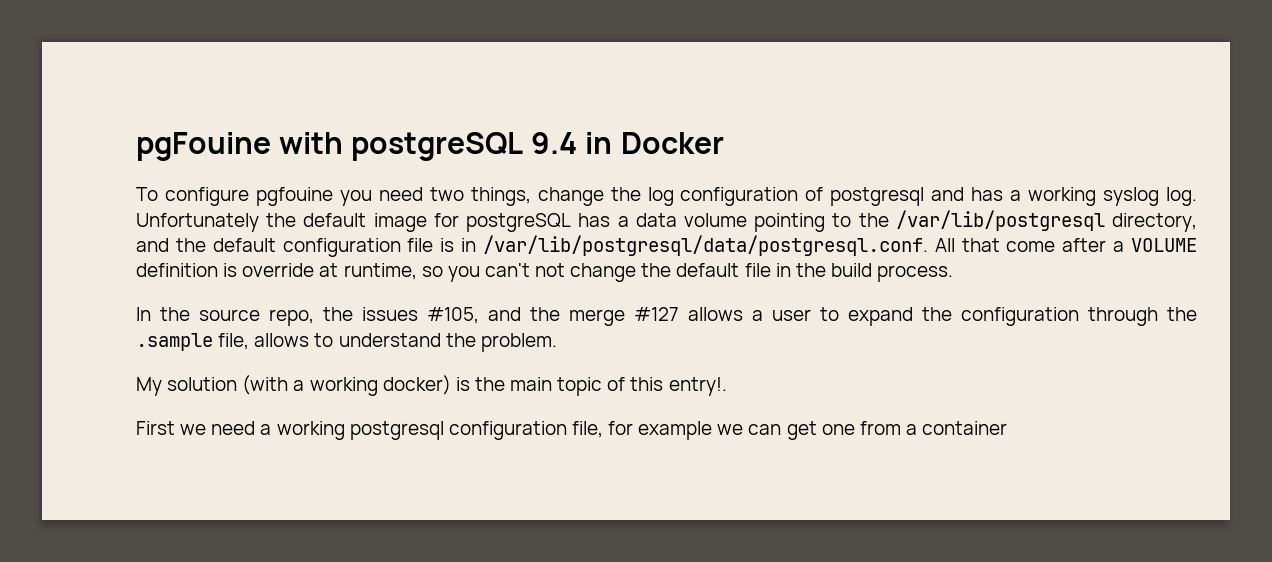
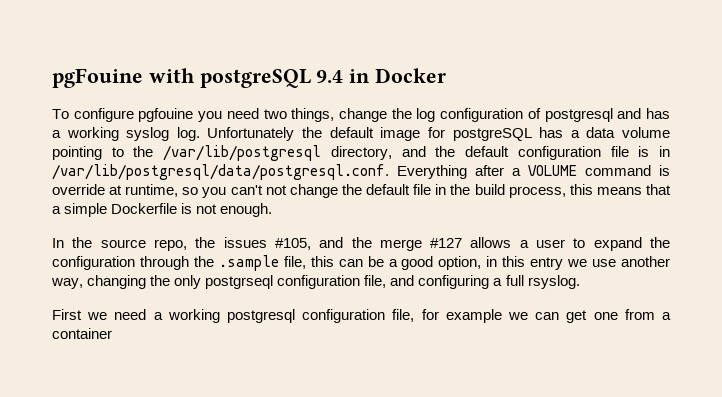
- Unfortunately the default image for postgreSQL has a data volume pointing to the /var/lib/postgresql directory, and the default configuration file is in /var/lib/postgresql/data/postgresql.conf. All that come after a VOLUME definition is override at runtime, so you can't not change the default file in the build process.
+ Unfortunately the default image for postgreSQL has a data volume pointing to the /var/lib/postgresql directory, and the default configuration file is in /var/lib/postgresql/data/postgresql.conf. Everything after a VOLUME command is override at runtime, so you can't not change the default file in the build process, this means that a simple Dockerfile is not enough.
- In the source repo, the issues #105, and the merge #127 allows a user to expand the configuration through the .sample file, allows to understand the problem.
- My solution (with a working docker) is the main topic of this entry!.
+ In the source repo, the issues #105, and the merge #127 allows a user to expand the configuration through the .sample file, this can be a good option, in this entry we use another way, changing the only postgrseql configuration file, and configuring a full rsyslog.

